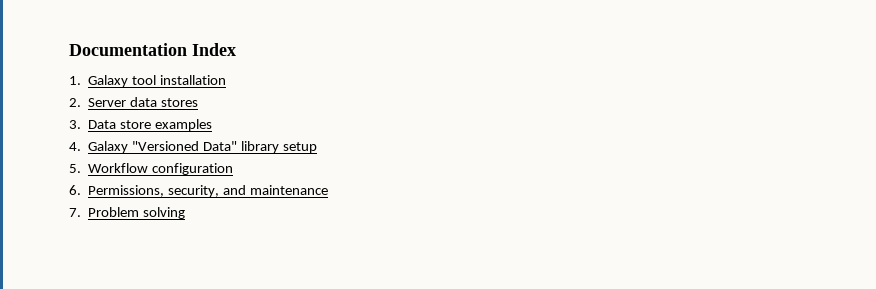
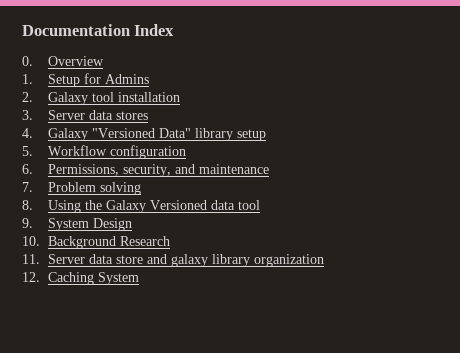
- 1. Galaxy tool installation
+ 0. Overview
+ 1. Setup for Admins
+ 2. Galaxy tool installation
- 2. Server data stores
+ 3. Server data stores
- 3. Data store examples
+ 8. Using the Galaxy Versioned data tool
+ 9. System Design
+ 10. Background Research
+ 11. Server data store and galaxy library organization
+ 12. Caching System

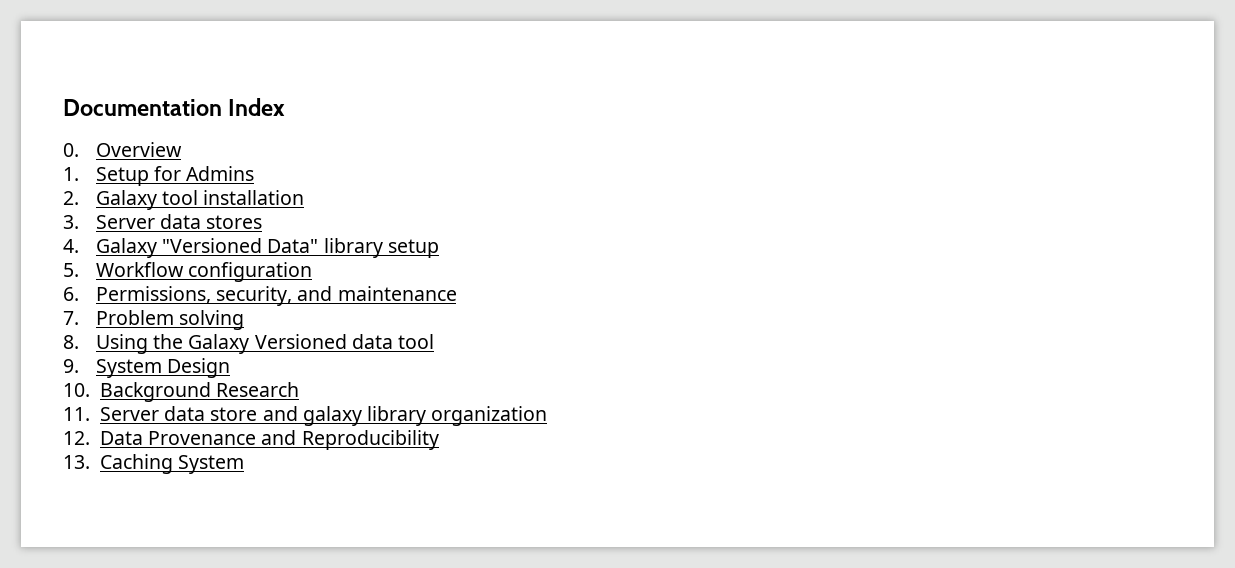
- 12. Caching System
+ 12. Data Provenance and Reproducibility
+ 13. Caching System

